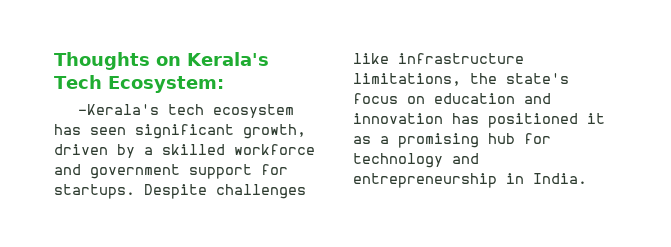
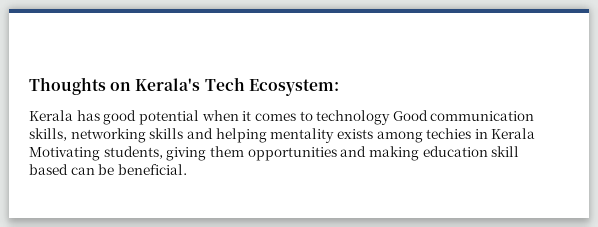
- -Kerala's tech ecosystem has seen significant growth, driven by a skilled workforce and government support for startups. Despite challenges like infrastructure limitations, the state's focus on education and innovation has positioned it as a promising hub for technology and entrepreneurship in India.
+ Kerala has good potential when it comes to technology Good communication skills, networking skills and helping mentality exists among techies in Kerala Motivating students, giving them opportunities and making education skill based can be beneficial.

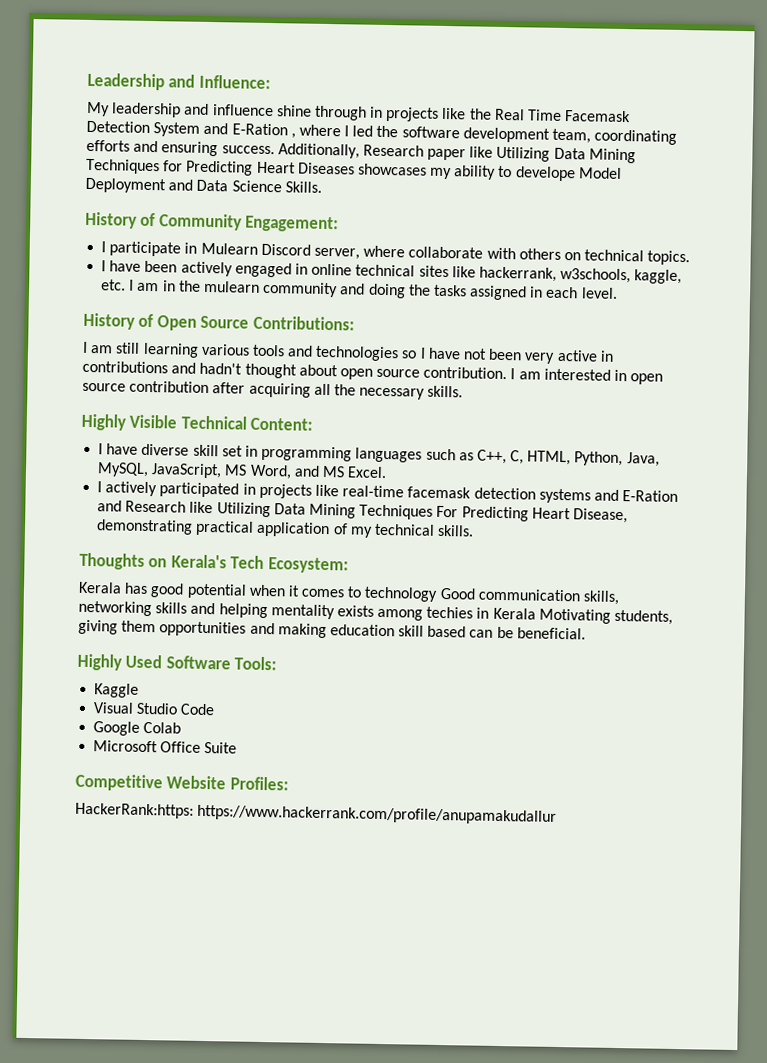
+ Leadership and Influence:
+ My leadership and influence shine through in projects like the Real Time Facemask Detection System and E-Ration , where I led the software development team, coordinating efforts and ensuring success. Additionally, Research paper like Utilizing Data Mining Techniques for Predicting Heart Diseases showcases my ability to develope Model Deployment and Data Science Skills.
+ History of Community Engagement:
+ I participate in Mulearn Discord server, where collaborate with others on technical topics.
+ I have been actively engaged in online technical sites like hackerrank, w3schools, kaggle, etc. I am in the mulearn community and doing the tasks assigned in each level.
+ History of Open Source Contributions:
+ I am still learning various tools and technologies so I have not been very active in contributions and hadn't thought about open source contribution. I am interested in open source contribution after acquiring all the necessary skills.
+ Highly Visible Technical Content:
+ I have diverse skill set in programming languages such as C++, C, HTML, Python, Java, MySQL, JavaScript, MS Word, and MS Excel.
+ I actively participated in projects like real-time facemask detection systems and E-Ration and Research like Utilizing Data Mining Techniques For Predicting Heart Disease, demonstrating practical application of my technical skills.
+ Highly Used Software Tools:
+ Kaggle
+ Visual Studio Code
+ Google Colab
+ Microsoft Office Suite
+ Competitive Website Profiles:
+ HackerRank:https: https://www.hackerrank.com/profile/anupamakudallur

